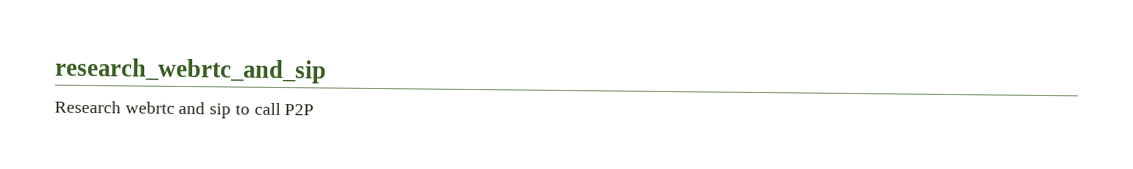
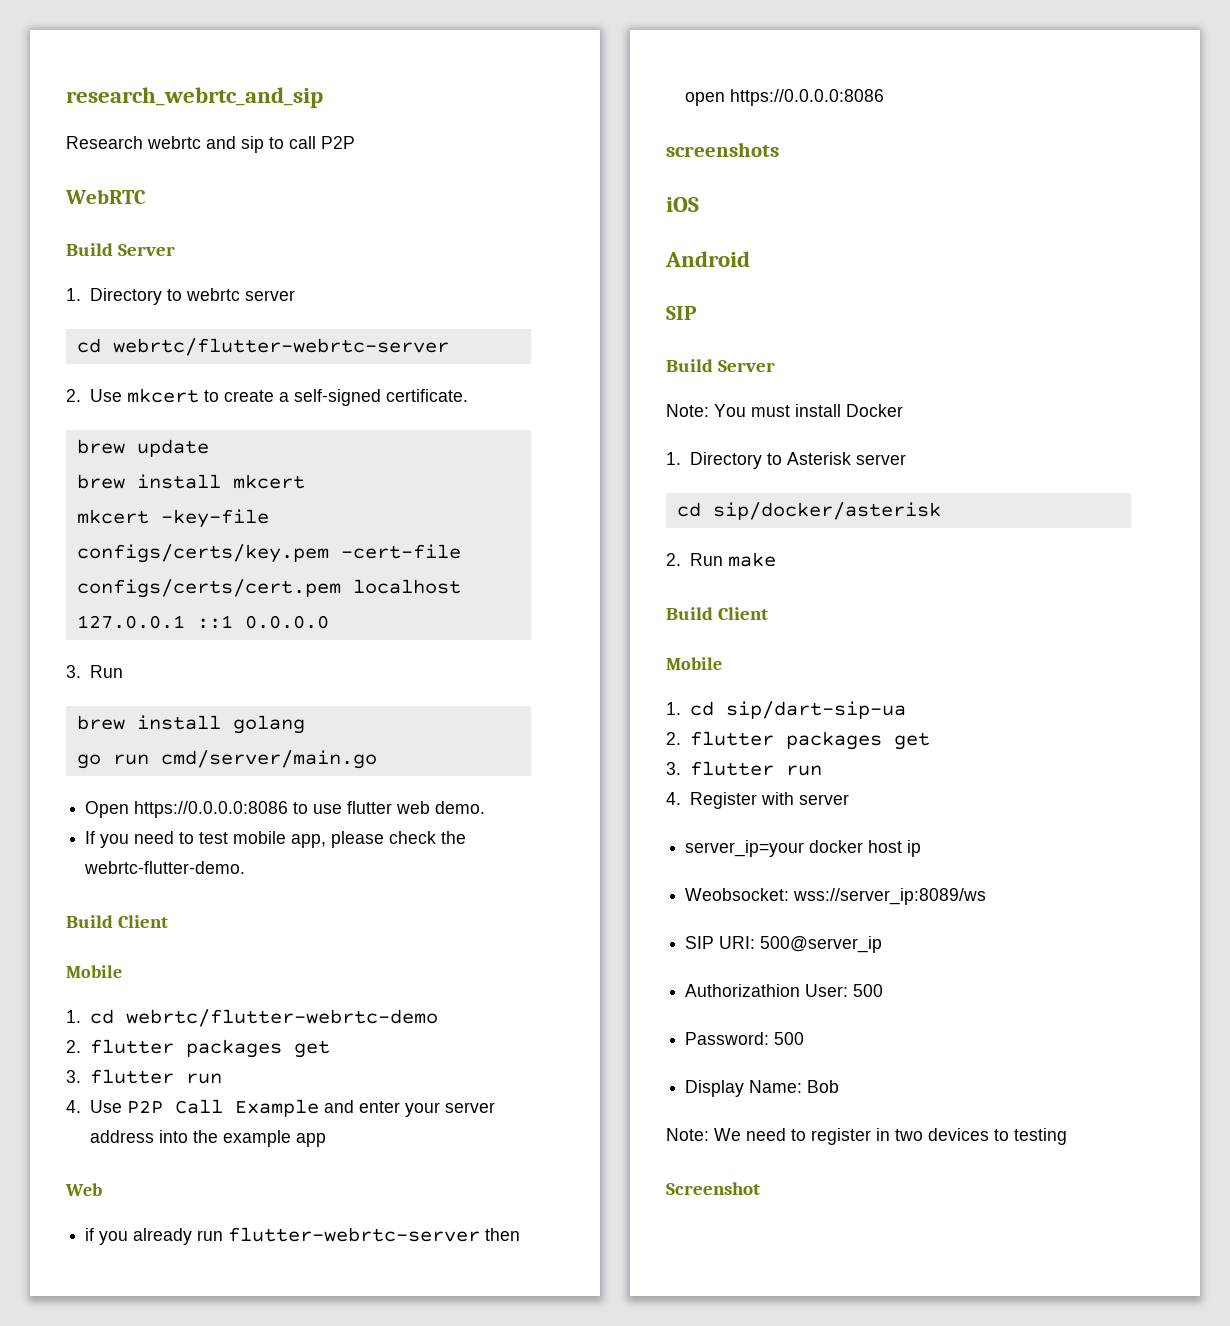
+ WebRTC
+ Build Server
+ 1. Directory to webrtc server
+ cd webrtc/flutter-webrtc-server
+ 2. Use mkcert to create a self-signed certificate.
+ brew update
+ brew install mkcert
+ mkcert -key-file configs/certs/key.pem -cert-file configs/certs/cert.pem localhost 127.0.0.1 ::1 0.0.0.0
+ 3. Run
+ brew install golang
+ go run cmd/server/main.go
+ Open https://0.0.0.0:8086 to use flutter web demo.
+ If you need to test mobile app, please check the webrtc-flutter-demo.
+ Build Client
+ Mobile
+ 1. cd webrtc/flutter-webrtc-demo
+ 2. flutter packages get
+ 3. flutter run
+ 4. Use P2P Call Example and enter your server address into the example app
+ Web
+ if you already run flutter-webrtc-server then open https://0.0.0.0:8086
+ screenshots
+ iOS
+ Android
+ SIP
+ Build Server
+ Note: You must install Docker
+ 1. Directory to Asterisk server
+ cd sip/docker/asterisk
+ 2. Run make
+ Build Client
+ Mobile
+ 1. cd sip/dart-sip-ua
+ 2. flutter packages get
+ 3. flutter run
+ 4. Register with server
+ server_ip=your docker host ip
+ Weobsocket: wss://server_ip:8089/ws
+ SIP URI: 500@server_ip
+ Authorizathion User: 500
+ Password: 500
+ Display Name: Bob
+ Note: We need to register in two devices to testing
+ Screenshot

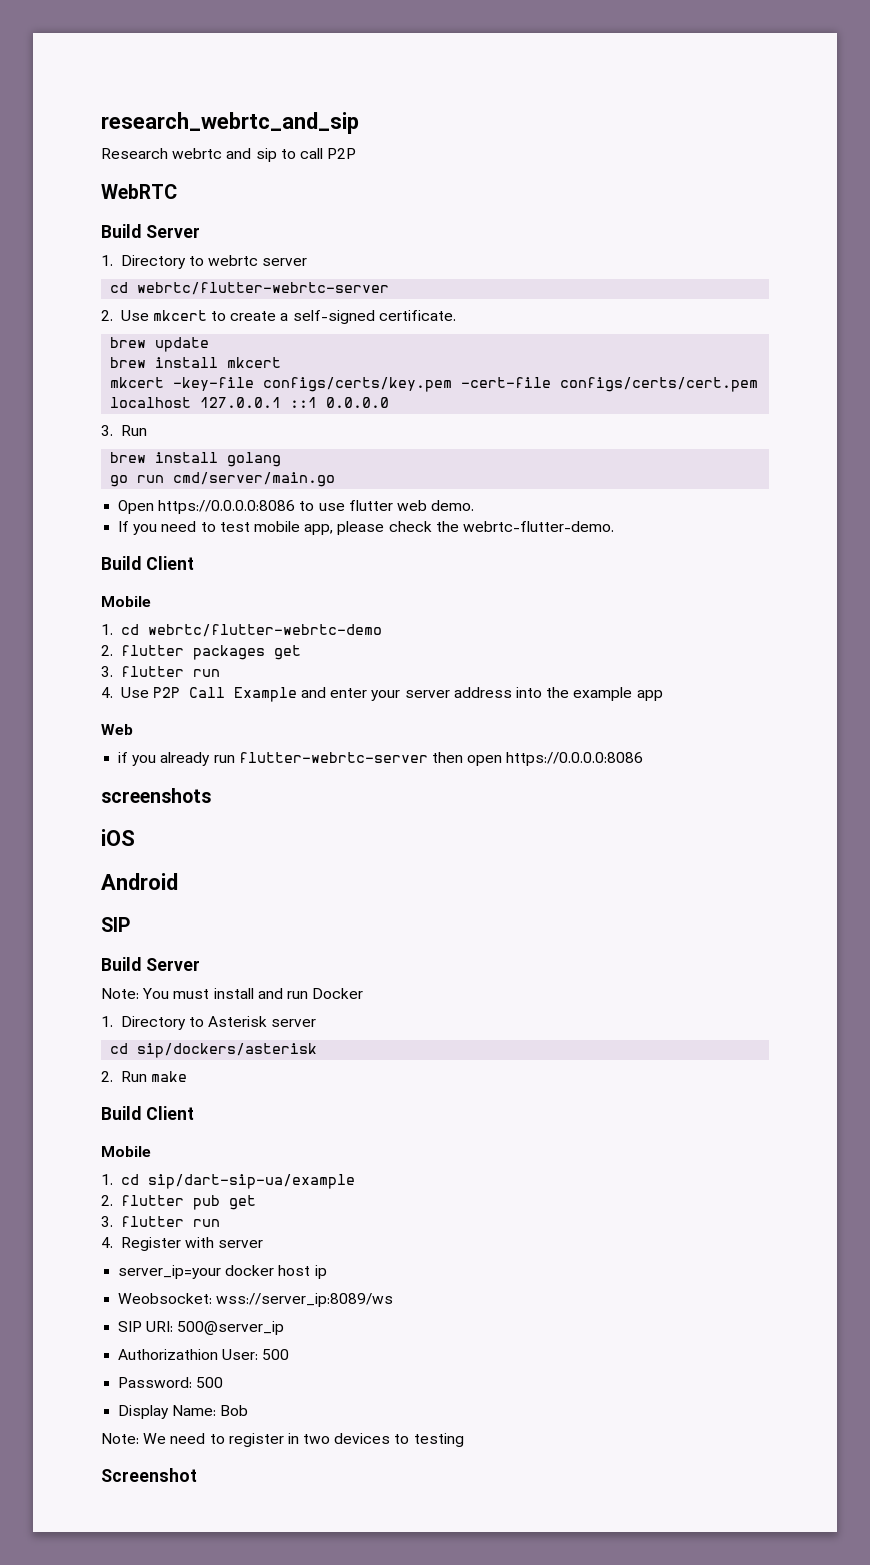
- Note: You must install Docker
+ Note: You must install and run Docker
- cd sip/docker/asterisk
+ cd sip/dockers/asterisk
- 1. cd sip/dart-sip-ua
- 2. flutter packages get
+ 1. cd sip/dart-sip-ua/example
+ 2. flutter pub get

